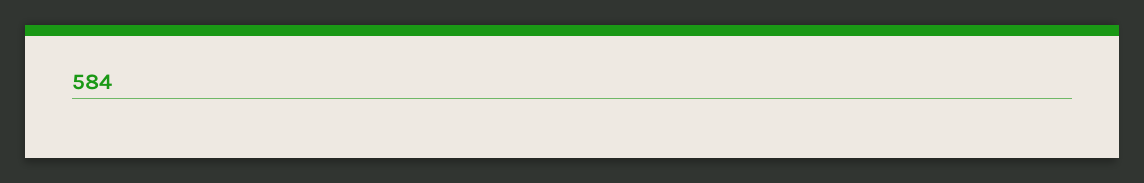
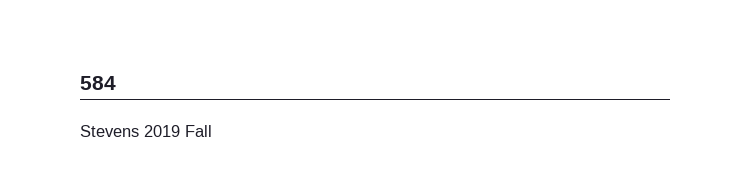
+ Stevens 2019 Fall

